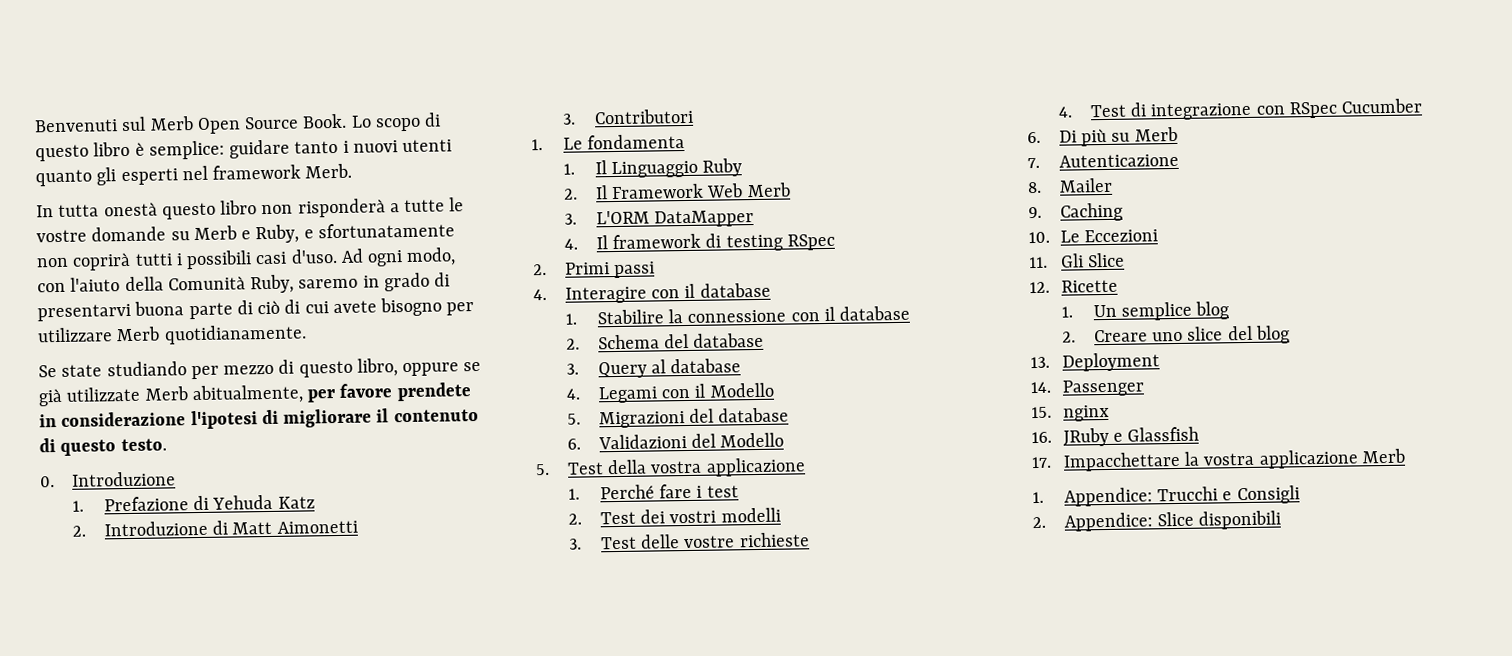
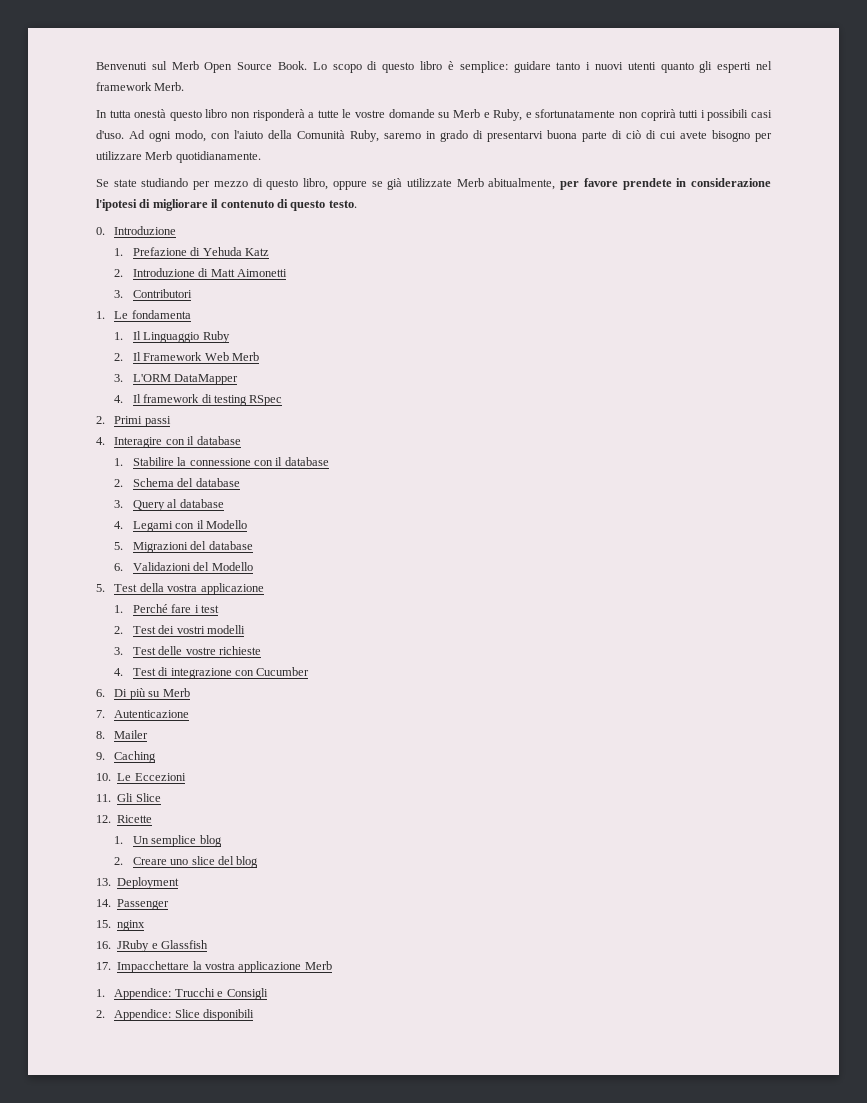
- 4. Test di integrazione con RSpec Cucumber
+ 4. Test di integrazione con Cucumber

